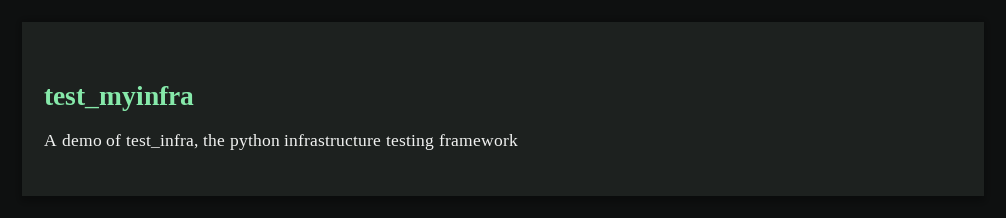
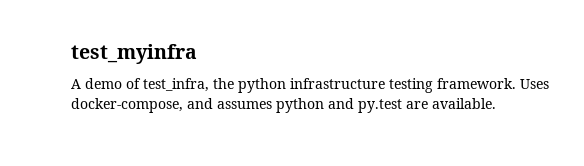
- A demo of test_infra, the python infrastructure testing framework
+ A demo of test_infra, the python infrastructure testing framework. Uses docker-compose, and assumes python and py.test are available.

